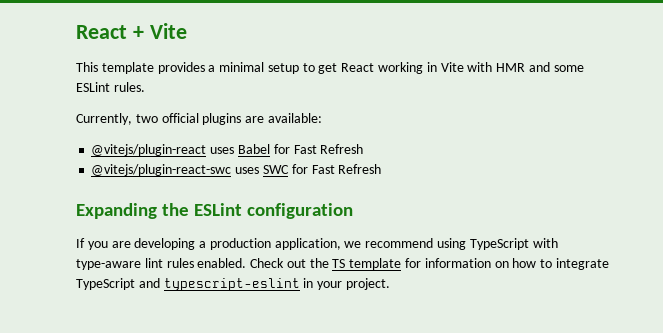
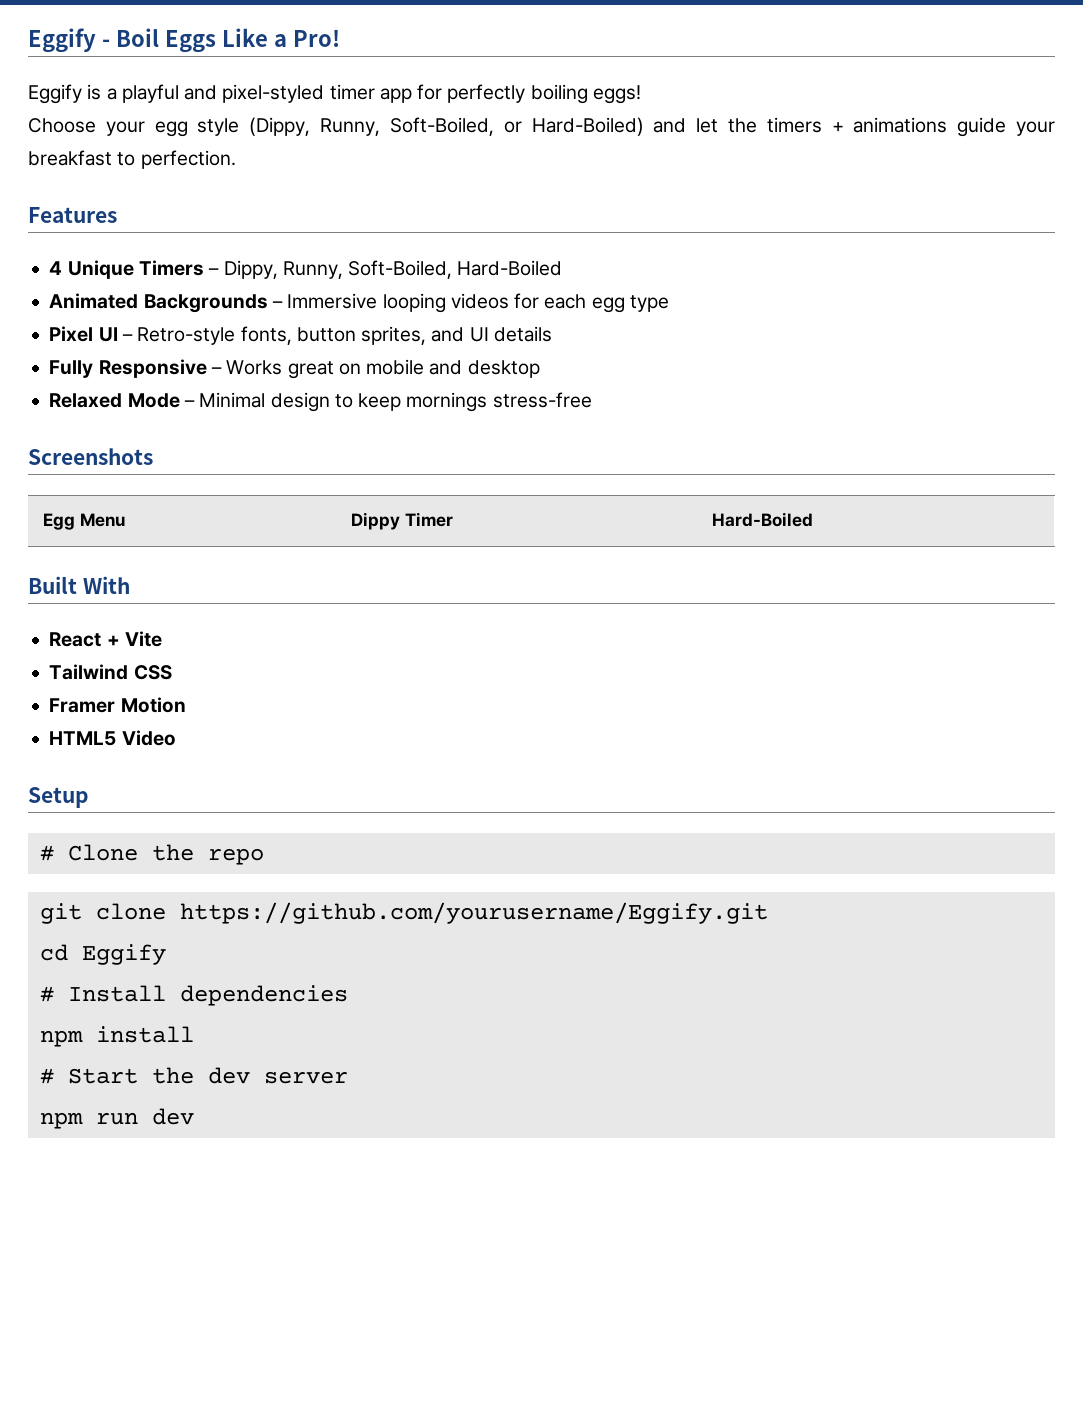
+ Eggify - Boil Eggs Like a Pro!
+ Eggify is a playful and pixel-styled timer app for perfectly boiling eggs!
+ Choose your egg style (Dippy, Runny, Soft-Boiled, or Hard-Boiled) and let the timers + animations guide your breakfast to perfection.
+ Features
+ 4 Unique Timers – Dippy, Runny, Soft-Boiled, Hard-Boiled
+ Animated Backgrounds – Immersive looping videos for each egg type
+ Pixel UI – Retro-style fonts, button sprites, and UI details
+ Fully Responsive – Works great on mobile and desktop
+ Relaxed Mode – Minimal design to keep mornings stress-free
+ Screenshots
+ Egg Menu | Dippy Timer | Hard-Boiled
+ Built With
  React + Vite
- This template provides a minimal setup to get React working in Vite with HMR and some ESLint rules.
- Currently, two official plugins are available:
- @vitejs/plugin-react uses Babel for Fast Refresh
- @vitejs/plugin-react-swc uses SWC for Fast Refresh
- Expanding the ESLint configuration
- If you are developing a production application, we recommend using TypeScript with type-aware lint rules enabled. Check out the TS template for information on how to integrate TypeScript and typescript-eslint in your project.
+ Tailwind CSS
+ Framer Motion
+ HTML5 Video
+ Setup
+ # Clone the repo
+ git clone https://github.com/yourusername/Eggify.git
+ cd Eggify
+ # Install dependencies
+ npm install
+ # Start the dev server
+ npm run dev

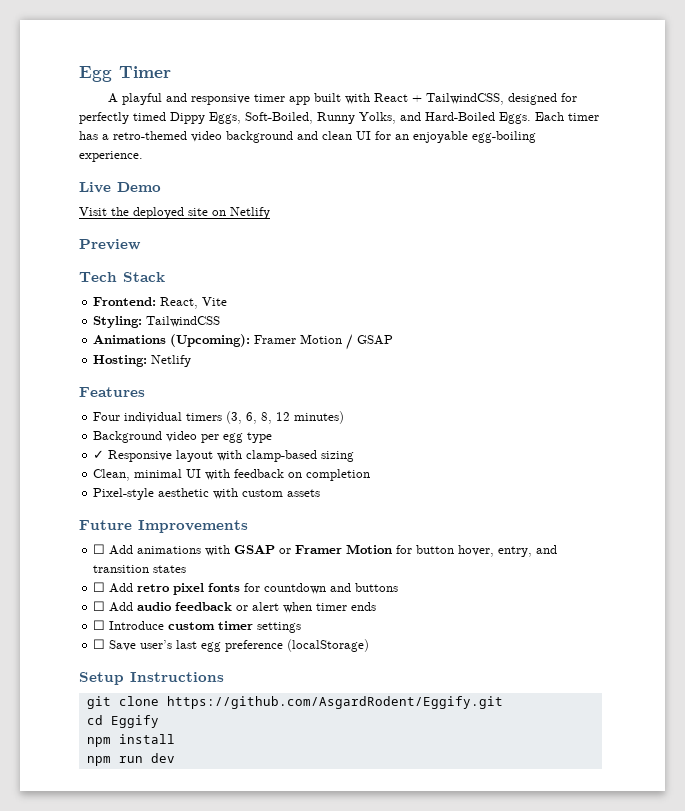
- Eggify - Boil Eggs Like a Pro!
- Eggify is a playful and pixel-styled timer app for perfectly boiling eggs!
- Choose your egg style (Dippy, Runny, Soft-Boiled, or Hard-Boiled) and let the timers + animations guide your breakfast to perfection.
+ Egg Timer
+ A playful and responsive timer app built with React + TailwindCSS, designed for perfectly timed Dippy Eggs, Soft-Boiled, Runny Yolks, and Hard-Boiled Eggs. Each timer has a retro-themed video background and clean UI for an enjoyable egg-boiling experience.
+ Live Demo
+ Visit the deployed site on Netlify
+ Preview
+ Tech Stack
+ Frontend: React, Vite
+ Styling: TailwindCSS
+ Animations (Upcoming): Framer Motion / GSAP
+ Hosting: Netlify
  Features
- 4 Unique Timers – Dippy, Runny, Soft-Boiled, Hard-Boiled
- Animated Backgrounds – Immersive looping videos for each egg type
- Pixel UI – Retro-style fonts, button sprites, and UI details
- Fully Responsive – Works great on mobile and desktop
- Relaxed Mode – Minimal design to keep mornings stress-free
- Screenshots
- Egg Menu | Dippy Timer | Hard-Boiled
- Built With
- React + Vite
- Tailwind CSS
- Framer Motion
- HTML5 Video
- Setup
- # Clone the repo
+ Four individual timers (3, 6, 8, 12 minutes)
+ Background video per egg type
+ ✓ Responsive layout with clamp-based sizing
+ Clean, minimal UI with feedback on completion
+ Pixel-style aesthetic with custom assets
+ Future Improvements
+ ☐ Add animations with GSAP or Framer Motion for button hover, entry, and transition states
+ ☐ Add retro pixel fonts for countdown and buttons
+ ☐ Add audio feedback or alert when timer ends
+ ☐ Introduce custom timer settings
+ ☐ Save user’s last egg preference (localStorage)
+ Setup Instructions
- git clone https://github.com/yourusername/Eggify.git
+ git clone https://github.com/AsgardRodent/Eggify.git
- # Install dependencies
- # Start the dev server

